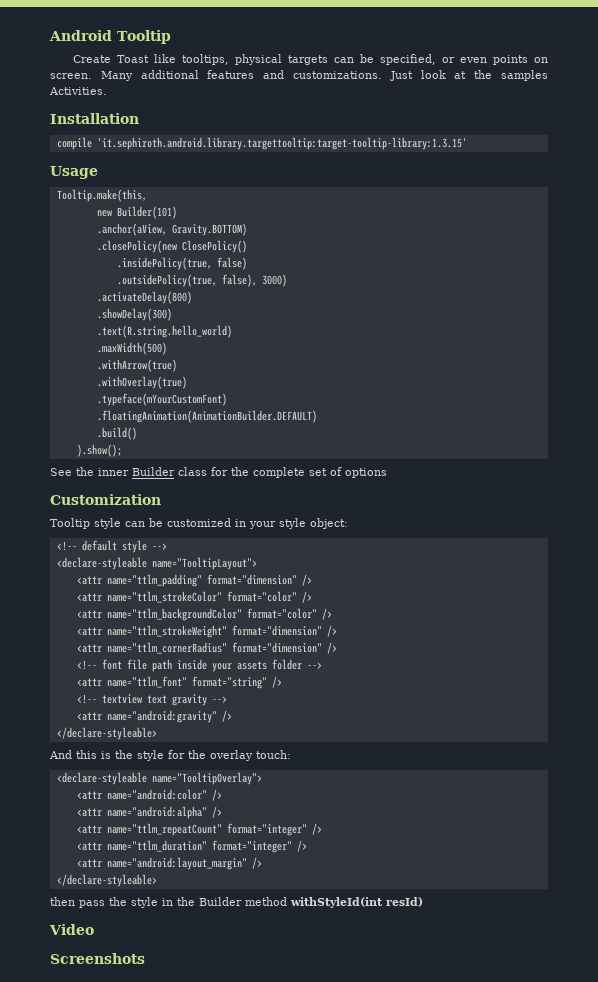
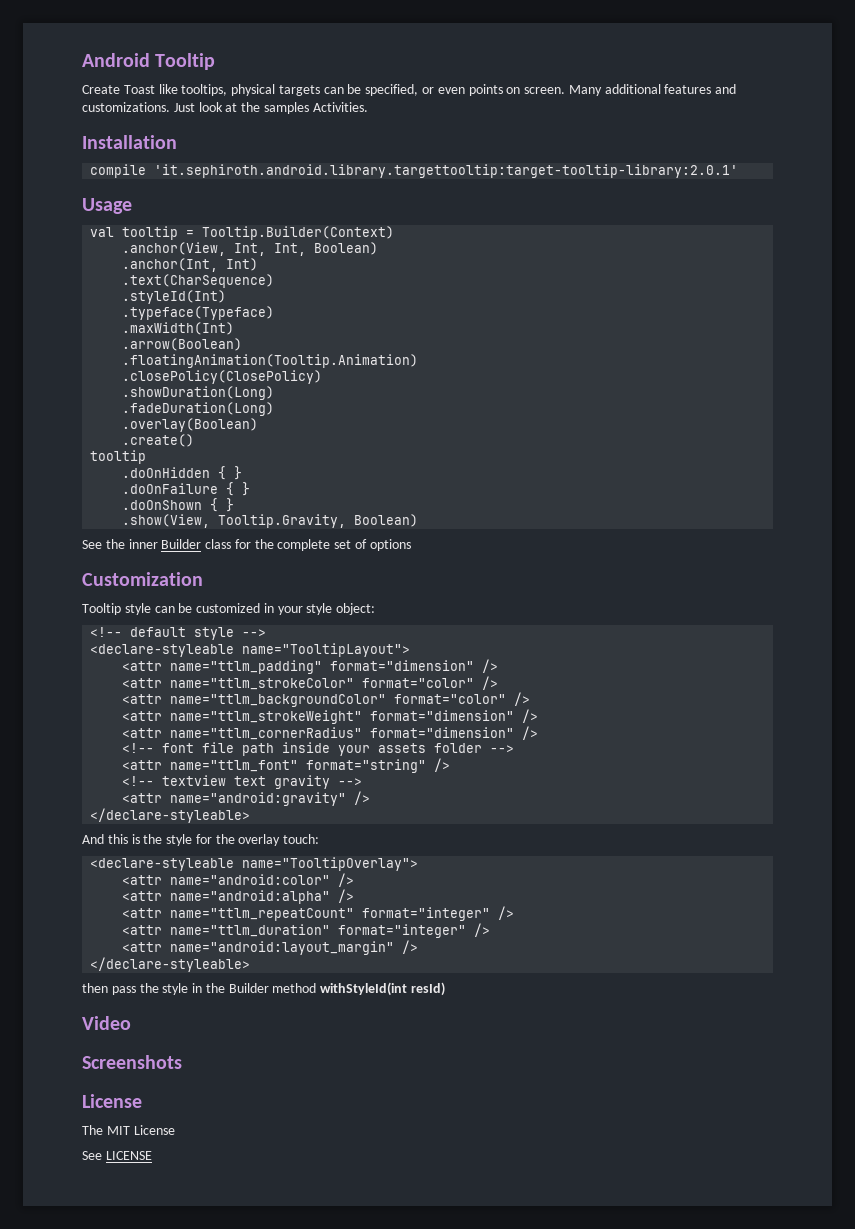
- compile 'it.sephiroth.android.library.targettooltip:target-tooltip-library:1.3.15'
+ compile 'it.sephiroth.android.library.targettooltip:target-tooltip-library:2.0.1'
- Tooltip.make(this,
- new Builder(101)
- .anchor(aView, Gravity.BOTTOM)
- .closePolicy(new ClosePolicy()
- .insidePolicy(true, false)
- .outsidePolicy(true, false), 3000)
- .activateDelay(800)
- .showDelay(300)
- .text(R.string.hello_world)
- .maxWidth(500)
- .withArrow(true)
- .withOverlay(true)
- .typeface(mYourCustomFont)
- .floatingAnimation(AnimationBuilder.DEFAULT)
- .build()
- ).show();
+ val tooltip = Tooltip.Builder(Context)
+ .anchor(View, Int, Int, Boolean)
+ .anchor(Int, Int)
+ .text(CharSequence)
+ .styleId(Int)
+ .typeface(Typeface)
+ .maxWidth(Int)
+ .arrow(Boolean)
+ .floatingAnimation(Tooltip.Animation)
+ .closePolicy(ClosePolicy)
+ .showDuration(Long)
+ .fadeDuration(Long)
+ .overlay(Boolean)
+ .create()
+ tooltip
+ .doOnHidden { }
+ .doOnFailure { }
+ .doOnShown { }
+ .show(View, Tooltip.Gravity, Boolean)
  Screenshots
+ License
+ The MIT License
+ See LICENSE

